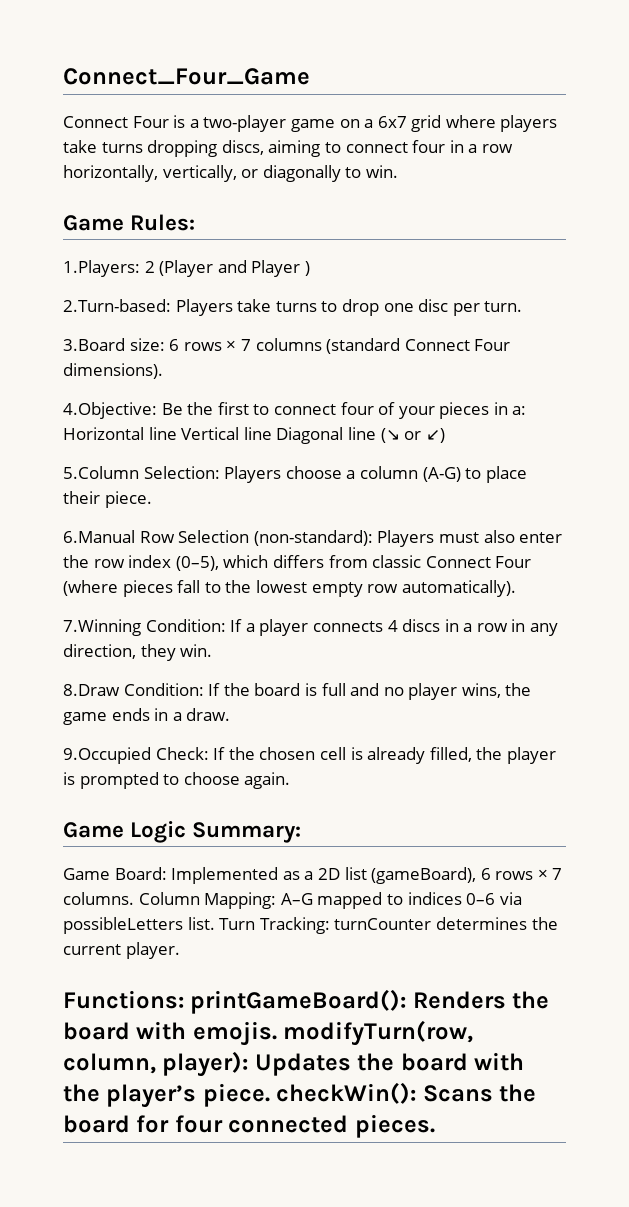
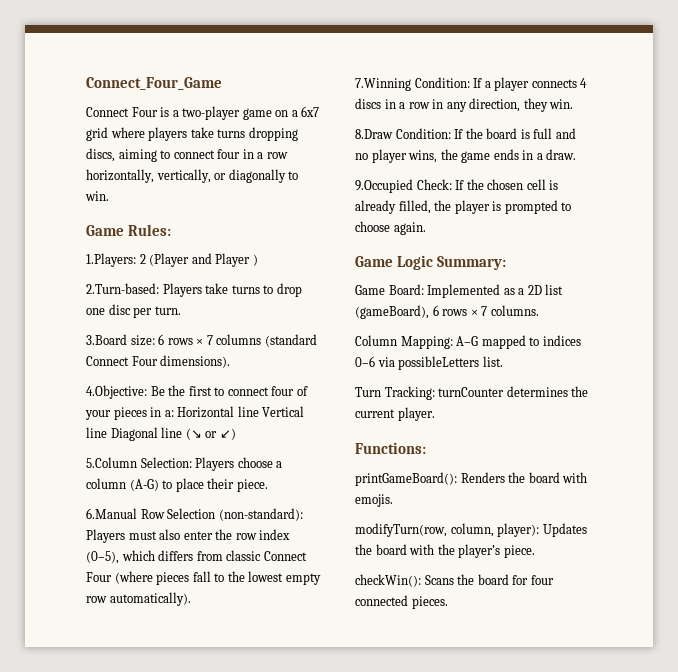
- Game Board: Implemented as a 2D list (gameBoard), 6 rows × 7 columns. Column Mapping: A–G mapped to indices 0–6 via possibleLetters list. Turn Tracking: turnCounter determines the current player.
+ Game Board: Implemented as a 2D list (gameBoard), 6 rows × 7 columns.
+ Column Mapping: A–G mapped to indices 0–6 via possibleLetters list.
+ Turn Tracking: turnCounter determines the current player.
- Functions: printGameBoard(): Renders the board with emojis. modifyTurn(row, column, player): Updates the board with the player’s piece. checkWin(): Scans the board for four connected pieces.
+ Functions:
+ printGameBoard(): Renders the board with emojis.
+ modifyTurn(row, column, player): Updates the board with the player’s piece.
+ checkWin(): Scans the board for four connected pieces.

